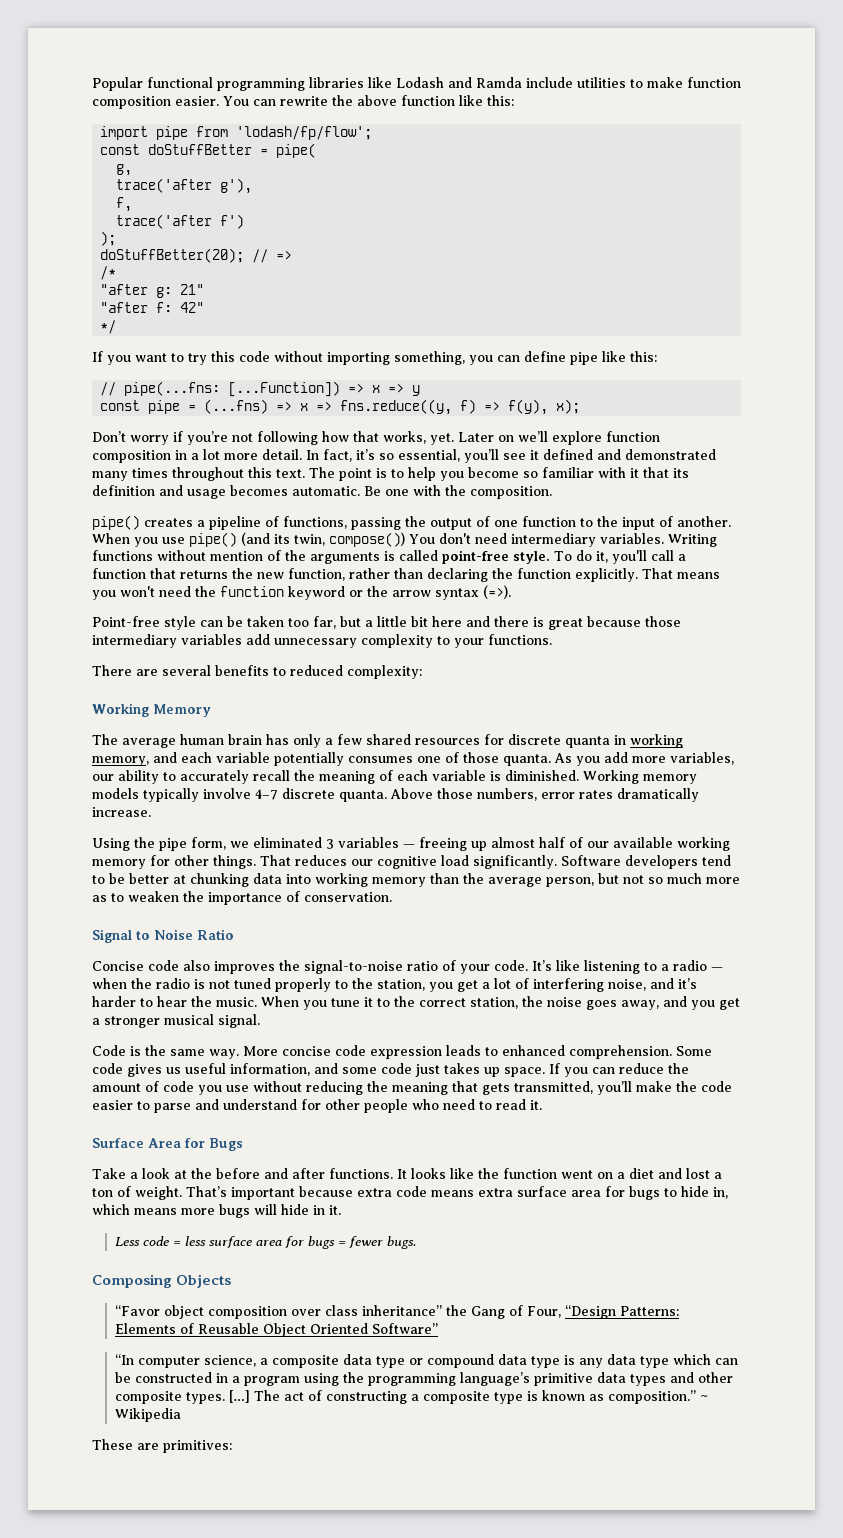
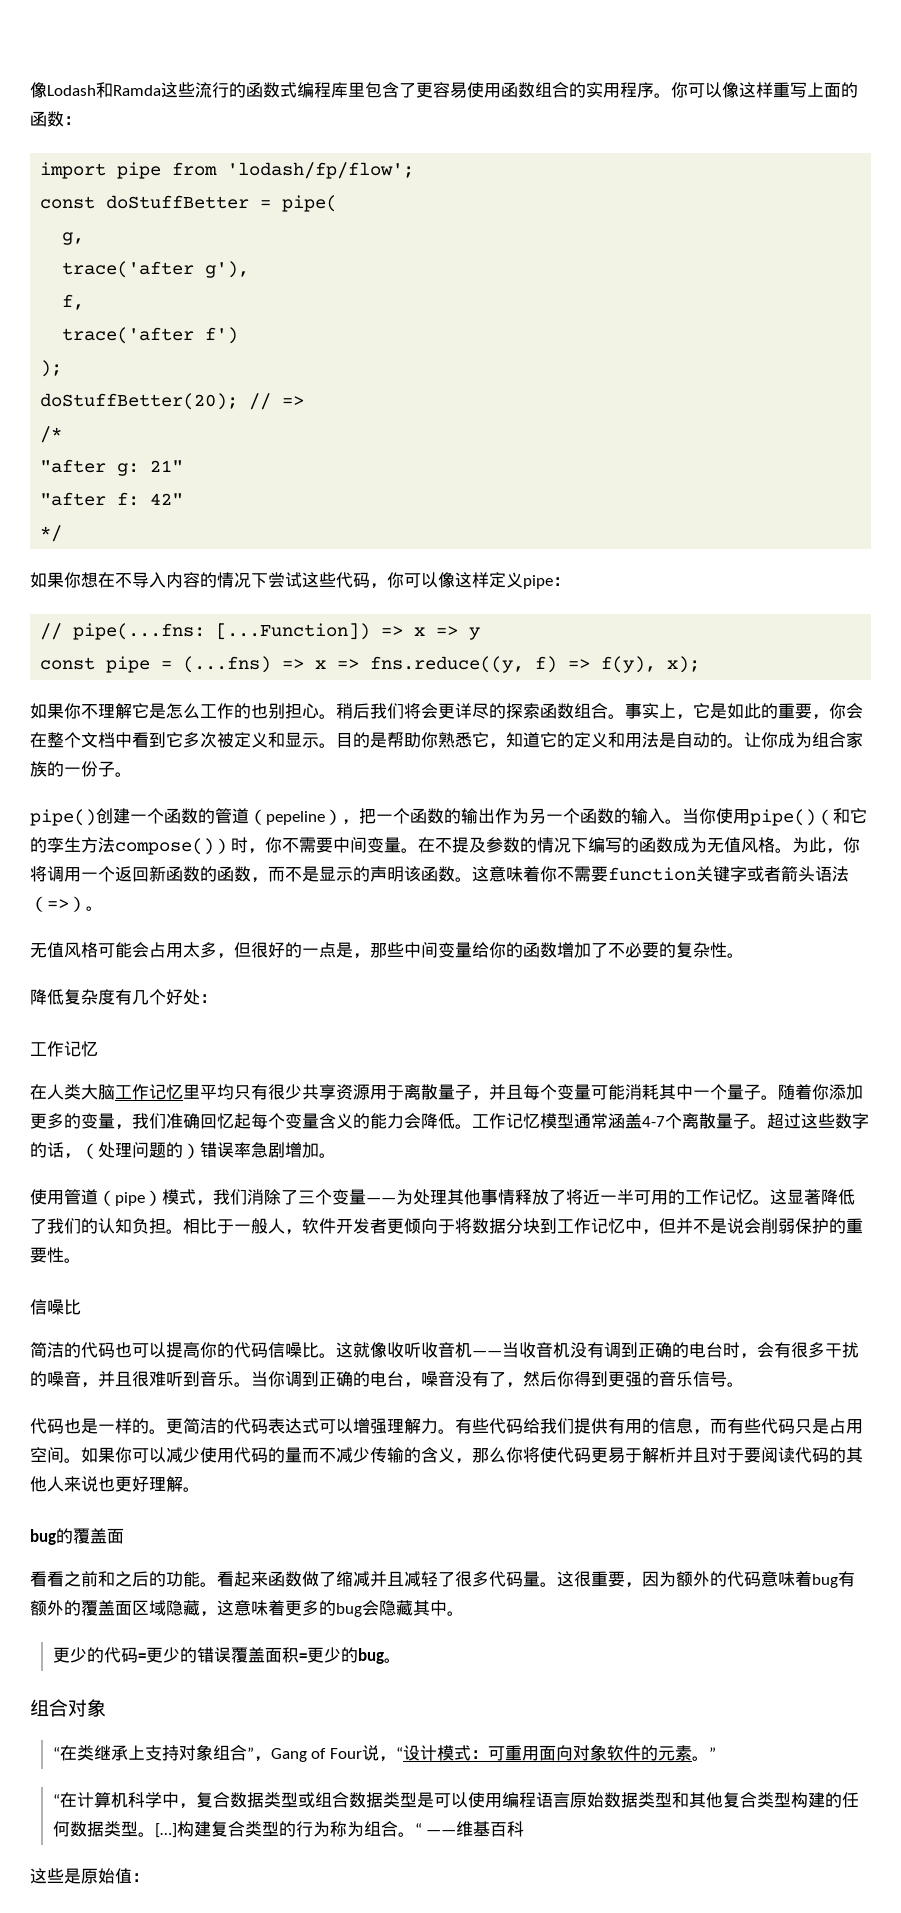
- Popular functional programming libraries like Lodash and Ramda include utilities to make function composition easier. You can rewrite the above function like this:
+ 像Lodash和Ramda这些流行的函数式编程库里包含了更容易使用函数组合的实用程序。你可以像这样重写上面的函数：
- If you want to try this code without importing something, you can define pipe like this:
+ 如果你想在不导入内容的情况下尝试这些代码，你可以像这样定义pipe：
- Don’t worry if you’re not following how that works, yet. Later on we’ll explore function composition in a lot more detail. In fact, it’s so essential, you’ll see it defined and demonstrated many times throughout this text. The point is to help you become so familiar with it that its definition and usage becomes automatic. Be one with the composition.
- pipe() creates a pipeline of functions, passing the output of one function to the input of another. When you use pipe() (and its twin, compose()) You don't need intermediary variables. Writing functions without mention of the arguments is called point-free style. To do it, you'll call a function that returns the new function, rather than declaring the function explicitly. That means you won't need the function keyword or the arrow syntax (=>).
- Point-free style can be taken too far, but a little bit here and there is great because those intermediary variables add unnecessary complexity to your functions.
- There are several benefits to reduced complexity:
- Working Memory
- The average human brain has only a few shared resources for discrete quanta in working memory, and each variable potentially consumes one of those quanta. As you add more variables, our ability to accurately recall the meaning of each variable is diminished. Working memory models typically involve 4–7 discrete quanta. Above those numbers, error rates dramatically increase.
- Using the pipe form, we eliminated 3 variables — freeing up almost half of our available working memory for other things. That reduces our cognitive load significantly. Software developers tend to be better at chunking data into working memory than the average person, but not so much more as to weaken the importance of conservation.
- Signal to Noise Ratio
- Concise code also improves the signal-to-noise ratio of your code. It’s like listening to a radio — when the radio is not tuned properly to the station, you get a lot of interfering noise, and it’s harder to hear the music. When you tune it to the correct station, the noise goes away, and you get a stronger musical signal.
- Code is the same way. More concise code expression leads to enhanced comprehension. Some code gives us useful information, and some code just takes up space. If you can reduce the amount of code you use without reducing the meaning that gets transmitted, you’ll make the code easier to parse and understand for other people who need to read it.
- Surface Area for Bugs
- Take a look at the before and after functions. It looks like the function went on a diet and lost a ton of weight. That’s important because extra code means extra surface area for bugs to hide in, which means more bugs will hide in it.
- Less code = less surface area for bugs = fewer bugs.
- Composing Objects
- “Favor object composition over class inheritance” the Gang of Four, “Design Patterns: Elements of Reusable Object Oriented Software”
- “In computer science, a composite data type or compound data type is any data type which can be constructed in a program using the programming language’s primitive data types and other composite types. […] The act of constructing a composite type is known as composition.” ~ Wikipedia
- These are primitives:
+ 如果你不理解它是怎么工作的也别担心。稍后我们将会更详尽的探索函数组合。事实上，它是如此的重要，你会在整个文档中看到它多次被定义和显示。目的是帮助你熟悉它，知道它的定义和用法是自动的。让你成为组合家族的一份子。
+ pipe()创建一个函数的管道（pepeline），把一个函数的输出作为另一个函数的输入。当你使用pipe()（和它的孪生方法compose()）时，你不需要中间变量。在不提及参数的情况下编写的函数成为无值风格。为此，你将调用一个返回新函数的函数，而不是显示的声明该函数。这意味着你不需要function关键字或者箭头语法（=>）。
+ 无值风格可能会占用太多，但很好的一点是，那些中间变量给你的函数增加了不必要的复杂性。
+ 降低复杂度有几个好处：
+ 工作记忆
+ 在人类大脑工作记忆里平均只有很少共享资源用于离散量子，并且每个变量可能消耗其中一个量子。随着你添加更多的变量，我们准确回忆起每个变量含义的能力会降低。工作记忆模型通常涵盖4-7个离散量子。超过这些数字的话，（处理问题的）错误率急剧增加。
+ 使用管道（pipe）模式，我们消除了三个变量——为处理其他事情释放了将近一半可用的工作记忆。这显著降低了我们的认知负担。相比于一般人，软件开发者更倾向于将数据分块到工作记忆中，但并不是说会削弱保护的重要性。
+ 信噪比
+ 简洁的代码也可以提高你的代码信噪比。这就像收听收音机——当收音机没有调到正确的电台时，会有很多干扰的噪音，并且很难听到音乐。当你调到正确的电台，噪音没有了，然后你得到更强的音乐信号。
+ 代码也是一样的。更简洁的代码表达式可以增强理解力。有些代码给我们提供有用的信息，而有些代码只是占用空间。如果你可以减少使用代码的量而不减少传输的含义，那么你将使代码更易于解析并且对于要阅读代码的其他人来说也更好理解。
+ bug的覆盖面
+ 看看之前和之后的功能。看起来函数做了缩减并且减轻了很多代码量。这很重要，因为额外的代码意味着bug有额外的覆盖面区域隐藏，这意味着更多的bug会隐藏其中。
+ 更少的代码=更少的错误覆盖面积=更少的bug。
+ 组合对象
+ “在类继承上支持对象组合”，Gang of Four说，“设计模式：可重用面向对象软件的元素。”
+ “在计算机科学中，复合数据类型或组合数据类型是可以使用编程语言原始数据类型和其他复合类型构建的任何数据类型。[…]构建复合类型的行为称为组合。“ ——维基百科
+ 这些是原始值：

